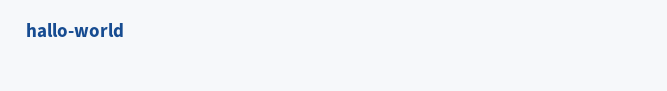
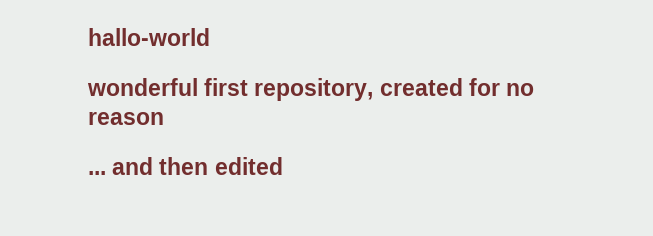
+ wonderful first repository, created for no reason
+ ... and then edited

